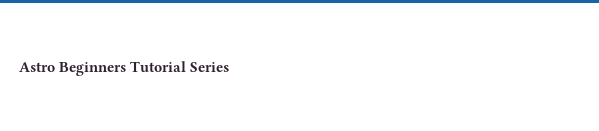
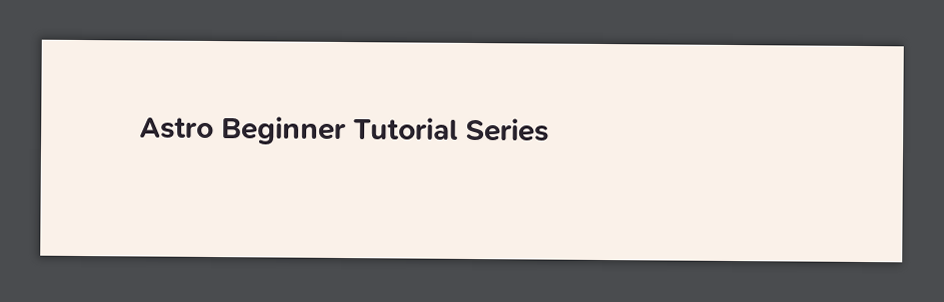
- Astro Beginners Tutorial Series
+ Astro Beginner Tutorial Series

